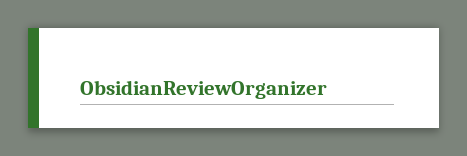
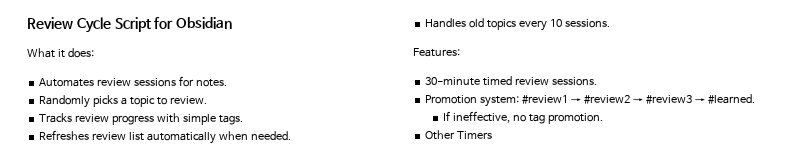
- ObsidianReviewOrganizer
+ Review Cycle Script for Obsidian
+ What it does:
+ Automates review sessions for notes.
+ Randomly picks a topic to review.
+ Tracks review progress with simple tags.
+ Refreshes review list automatically when needed.
+ Handles old topics every 10 sessions.
+ Features:
+ 30-minute timed review sessions.
+ Promotion system: #review1 → #review2 → #review3 → #learned.
+ If ineffective, no tag promotion.
+ Other Timers

